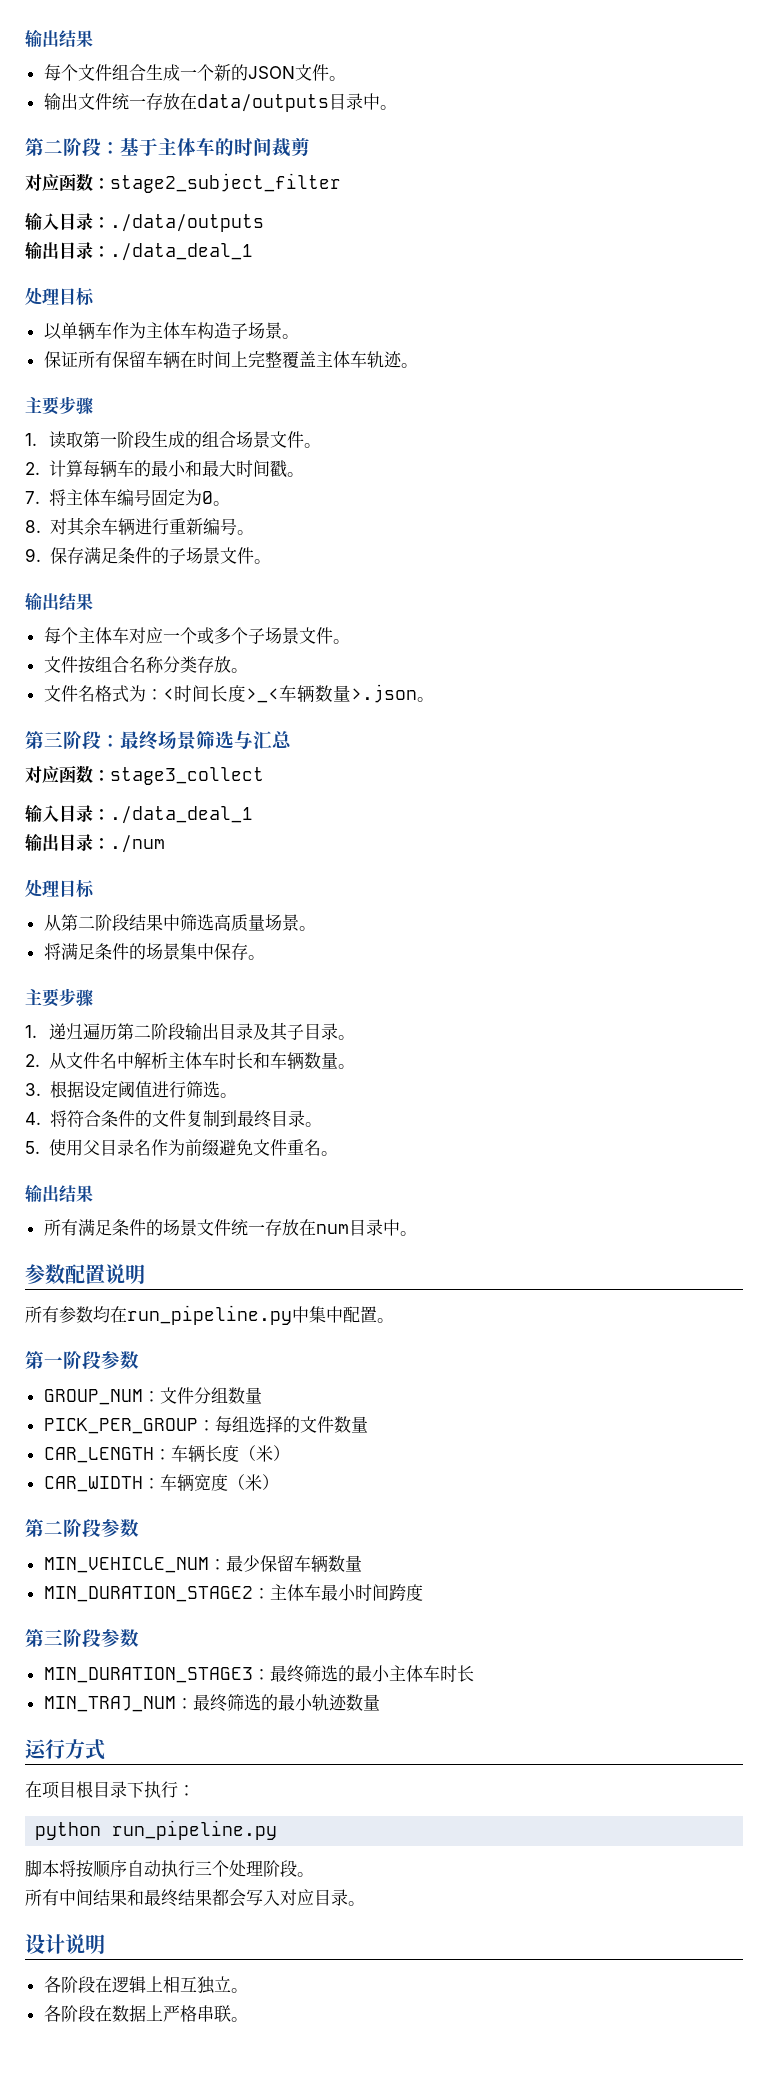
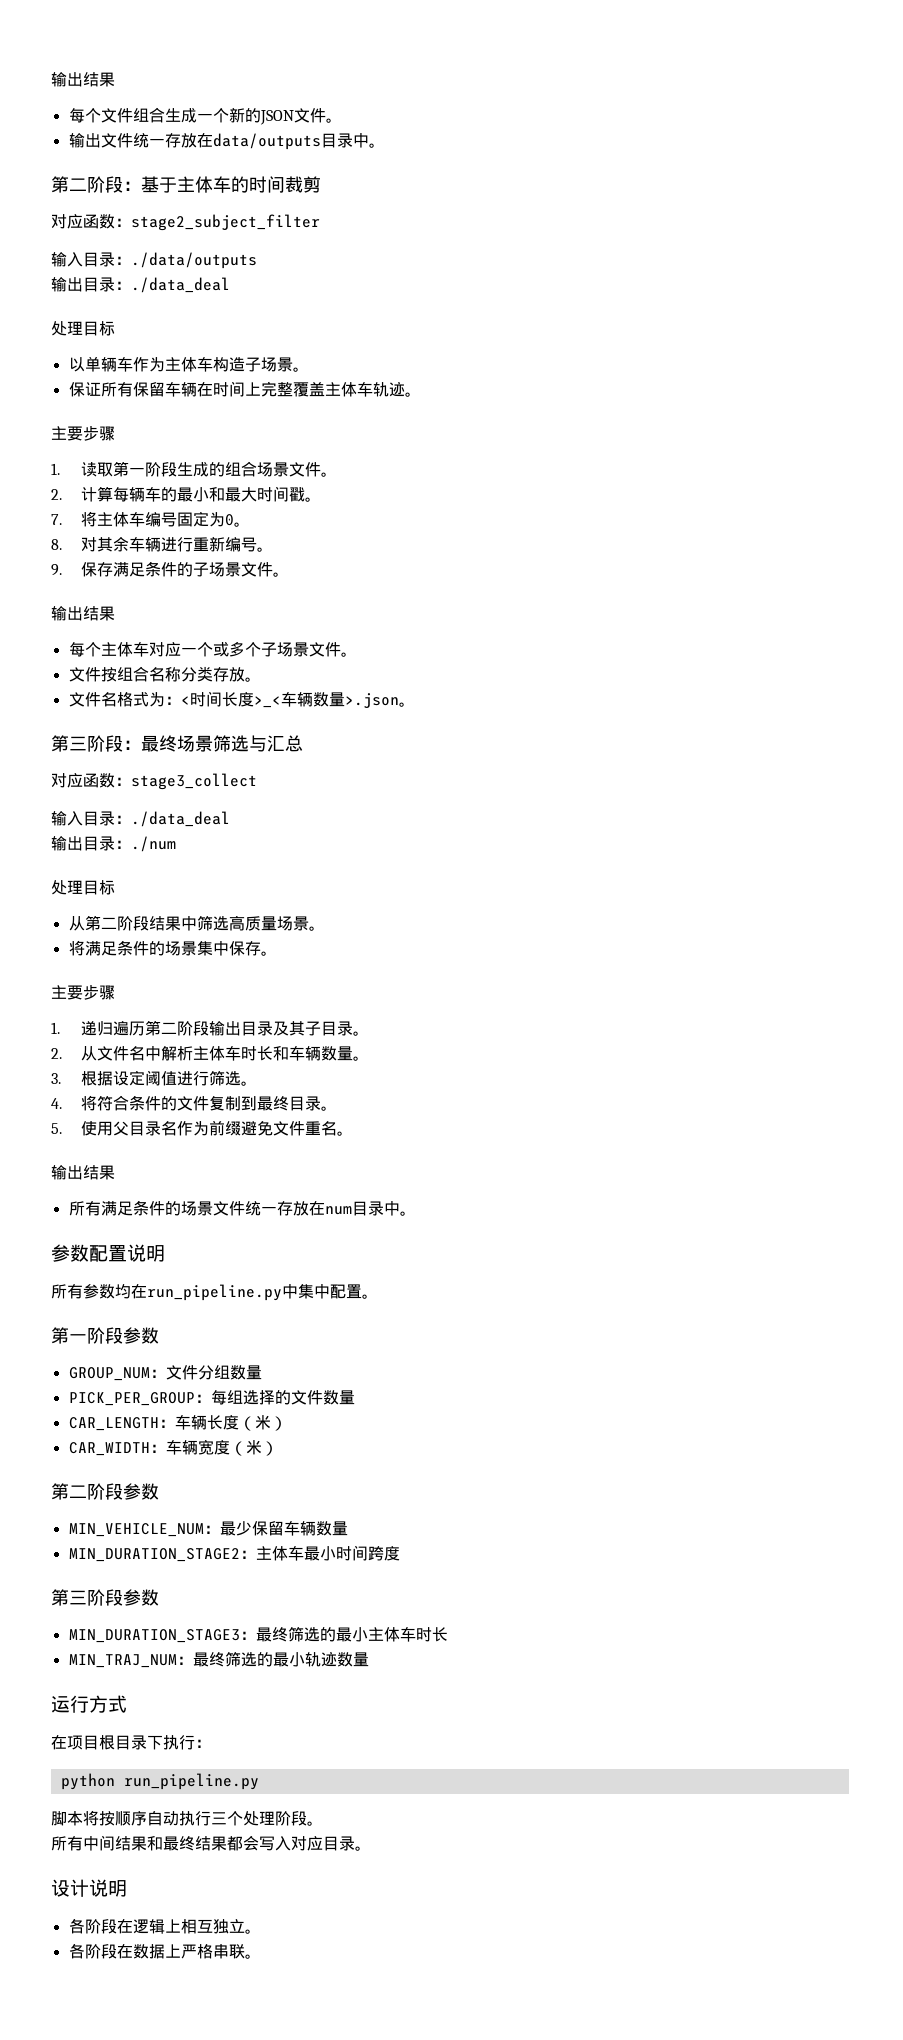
- 输出目录：./data_deal_1
+ 输出目录：./data_deal
- 输入目录：./data_deal_1
+ 输入目录：./data_deal

